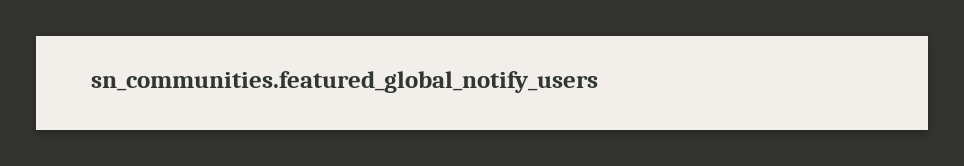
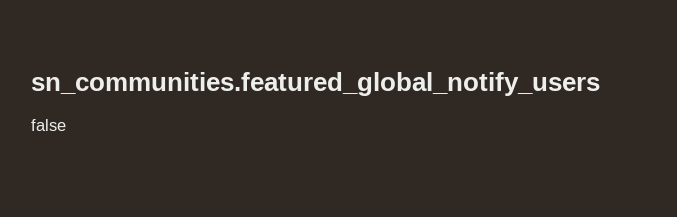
+ false

